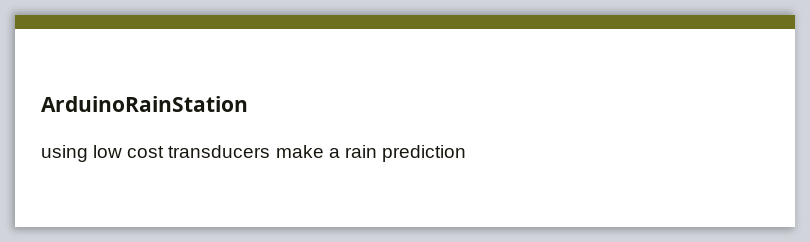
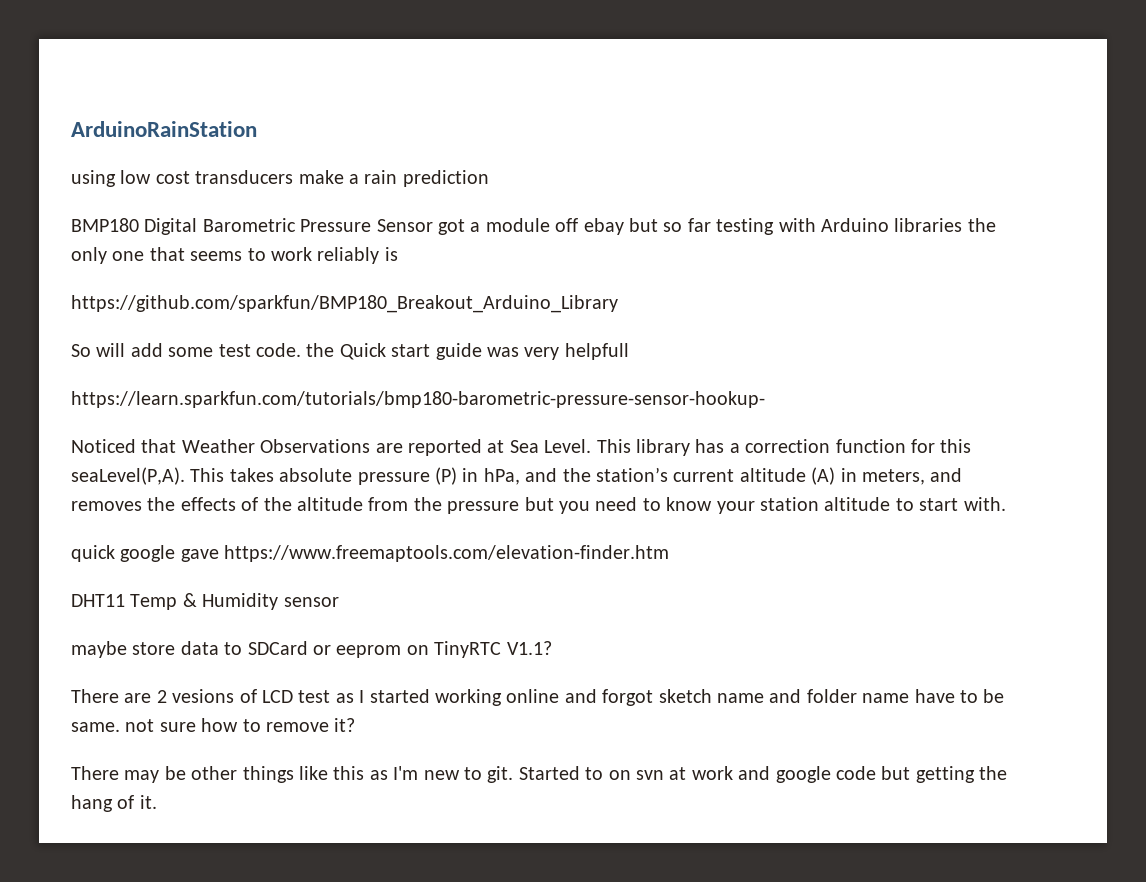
+ BMP180 Digital Barometric Pressure Sensor got a module off ebay but so far testing with Arduino libraries the only one that seems to work reliably is
+ https://github.com/sparkfun/BMP180_Breakout_Arduino_Library
+ So will add some test code. the Quick start guide was very helpfull
+ https://learn.sparkfun.com/tutorials/bmp180-barometric-pressure-sensor-hookup-
+ Noticed that Weather Observations are reported at Sea Level. This library has a correction function for this seaLevel(P,A). This takes absolute pressure (P) in hPa, and the station’s current altitude (A) in meters, and removes the effects of the altitude from the pressure but you need to know your station altitude to start with.
+ quick google gave https://www.freemaptools.com/elevation-finder.htm
+ DHT11 Temp & Humidity sensor
+ maybe store data to SDCard or eeprom on TinyRTC V1.1?
+ There are 2 vesions of LCD test as I started working online and forgot sketch name and folder name have to be same. not sure how to remove it?
+ There may be other things like this as I'm new to git. Started to on svn at work and google code but getting the hang of it.

